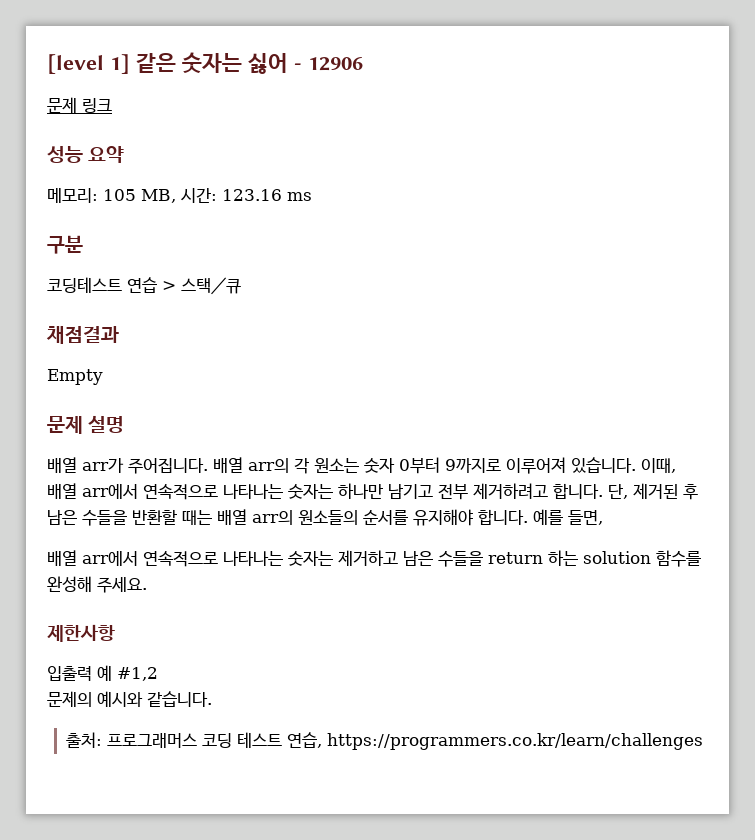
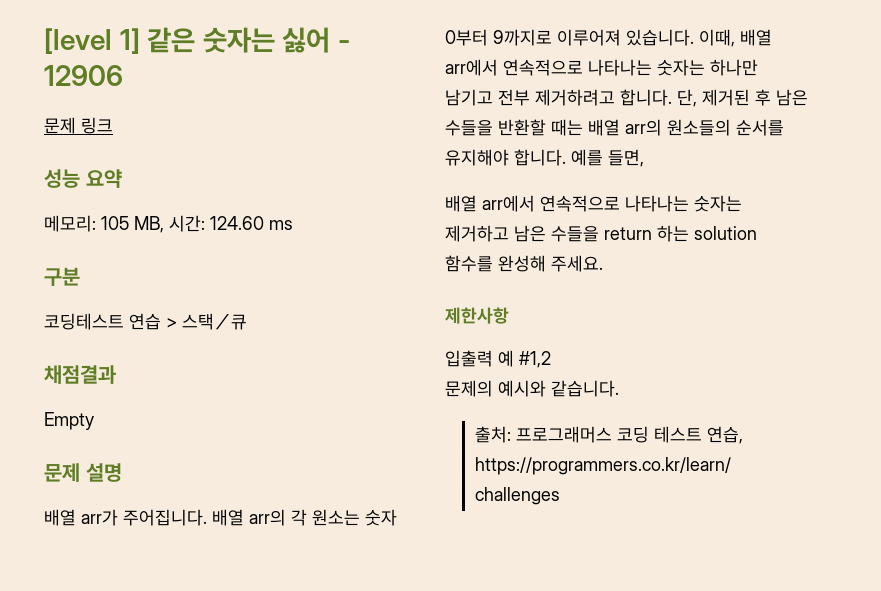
- 메모리: 105 MB, 시간: 123.16 ms
+ 메모리: 105 MB, 시간: 124.60 ms

